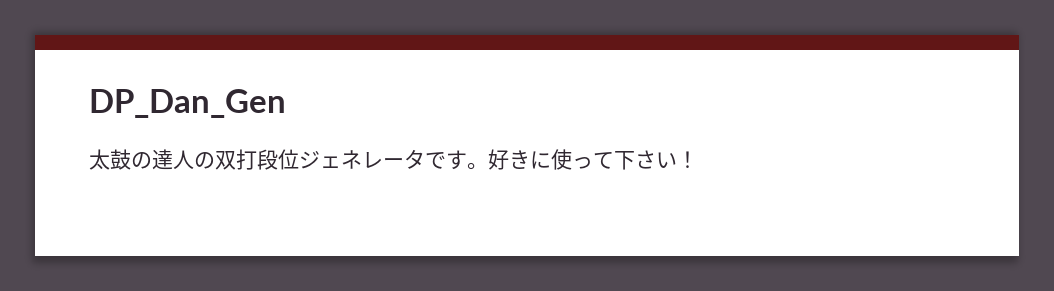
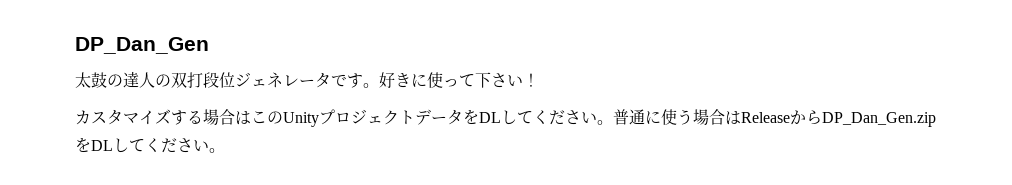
+ カスタマイズする場合はこのUnityプロジェクトデータをDLしてください。普通に使う場合はReleaseからDP_Dan_Gen.zipをDLしてください。

